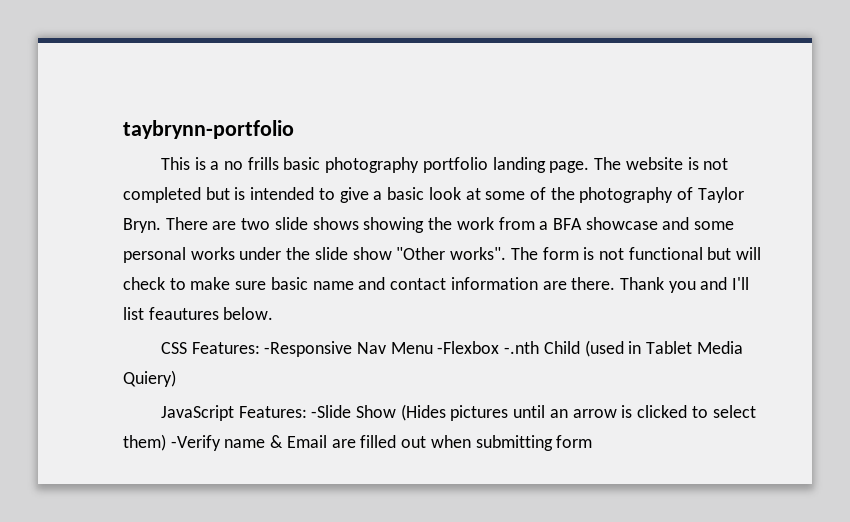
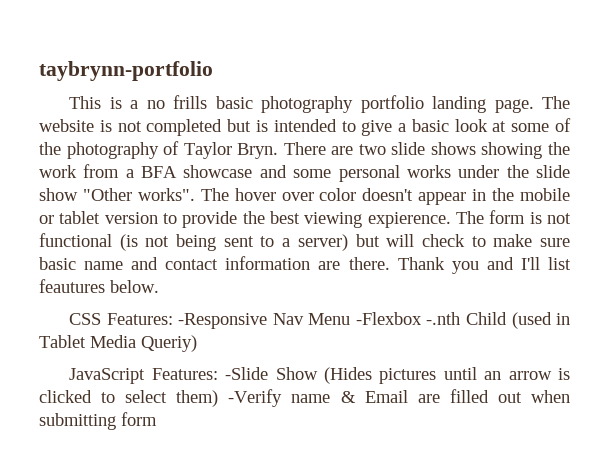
- The form is not functional but will check to make sure basic name and contact information are there.
+ The hover over color doesn't appear in the mobile or tablet version to provide the best viewing expierence. The form is not functional (is not being sent to a server) but will check to make sure basic name and contact information are there.
- CSS Features: -Responsive Nav Menu -Flexbox -.nth Child (used in Tablet Media Quiery)
+ CSS Features: -Responsive Nav Menu -Flexbox -.nth Child (used in Tablet Media Queriy)

